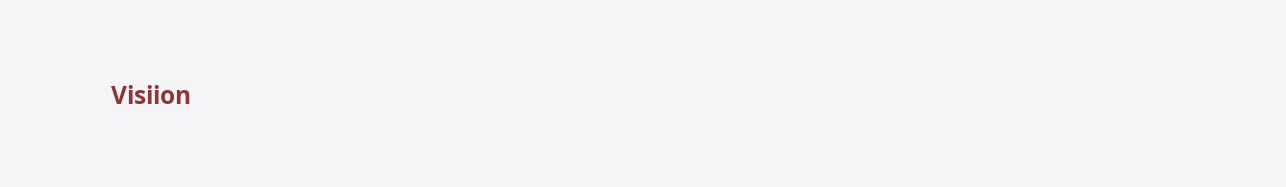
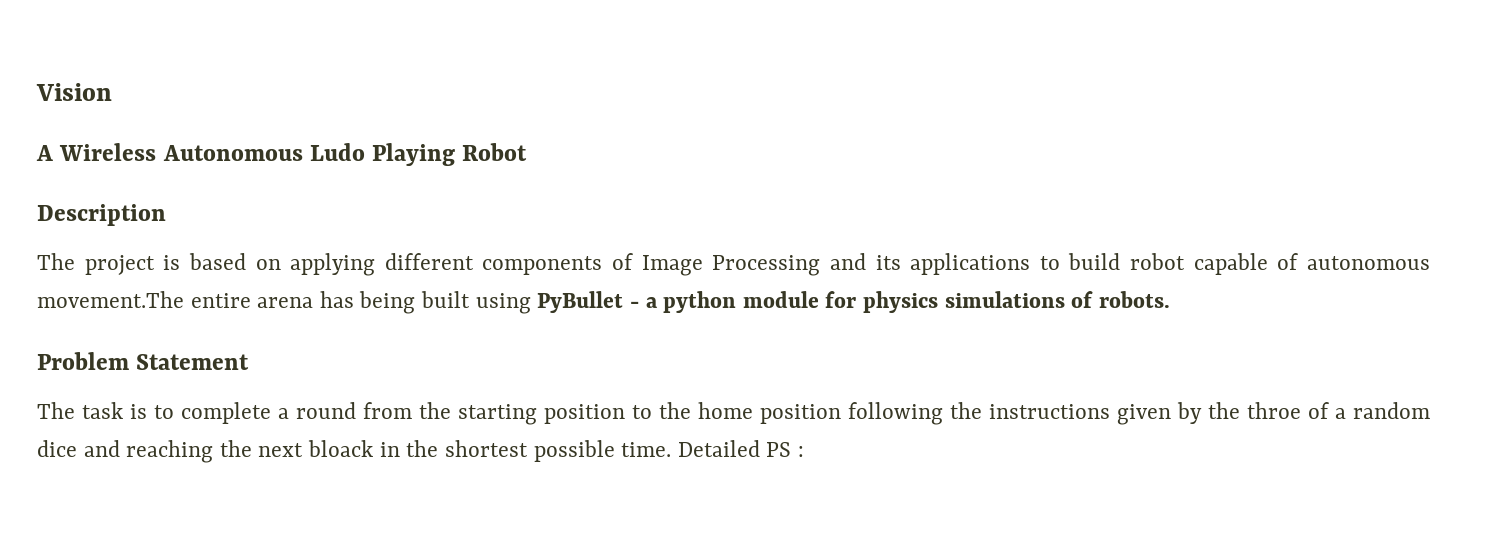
- Visiion
+ Vision
+ A Wireless Autonomous Ludo Playing Robot
+ Description
+ The project is based on applying different components of Image Processing and its applications to build robot capable of autonomous movement.The entire arena has being built using PyBullet - a python module for physics simulations of robots.
+ Problem Statement
+ The task is to complete a round from the starting position to the home position following the instructions given by the throe of a random dice and reaching the next bloack in the shortest possible time. Detailed PS :

